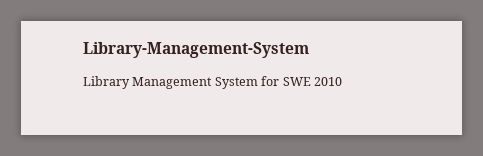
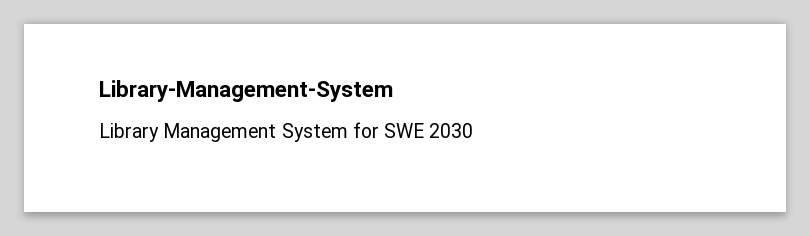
- Library Management System for SWE 2010
+ Library Management System for SWE 2030

